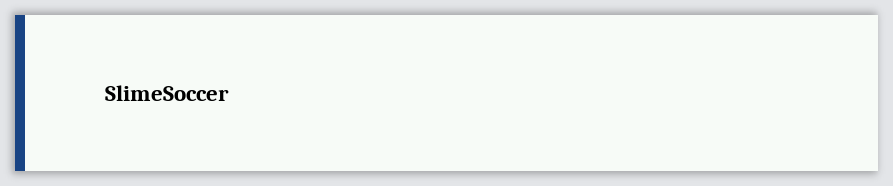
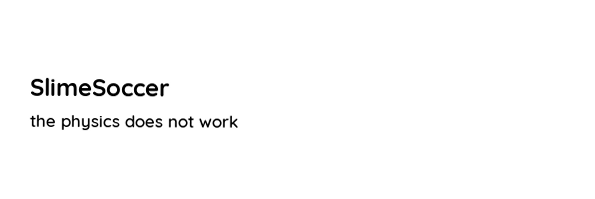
+ the physics does not work

